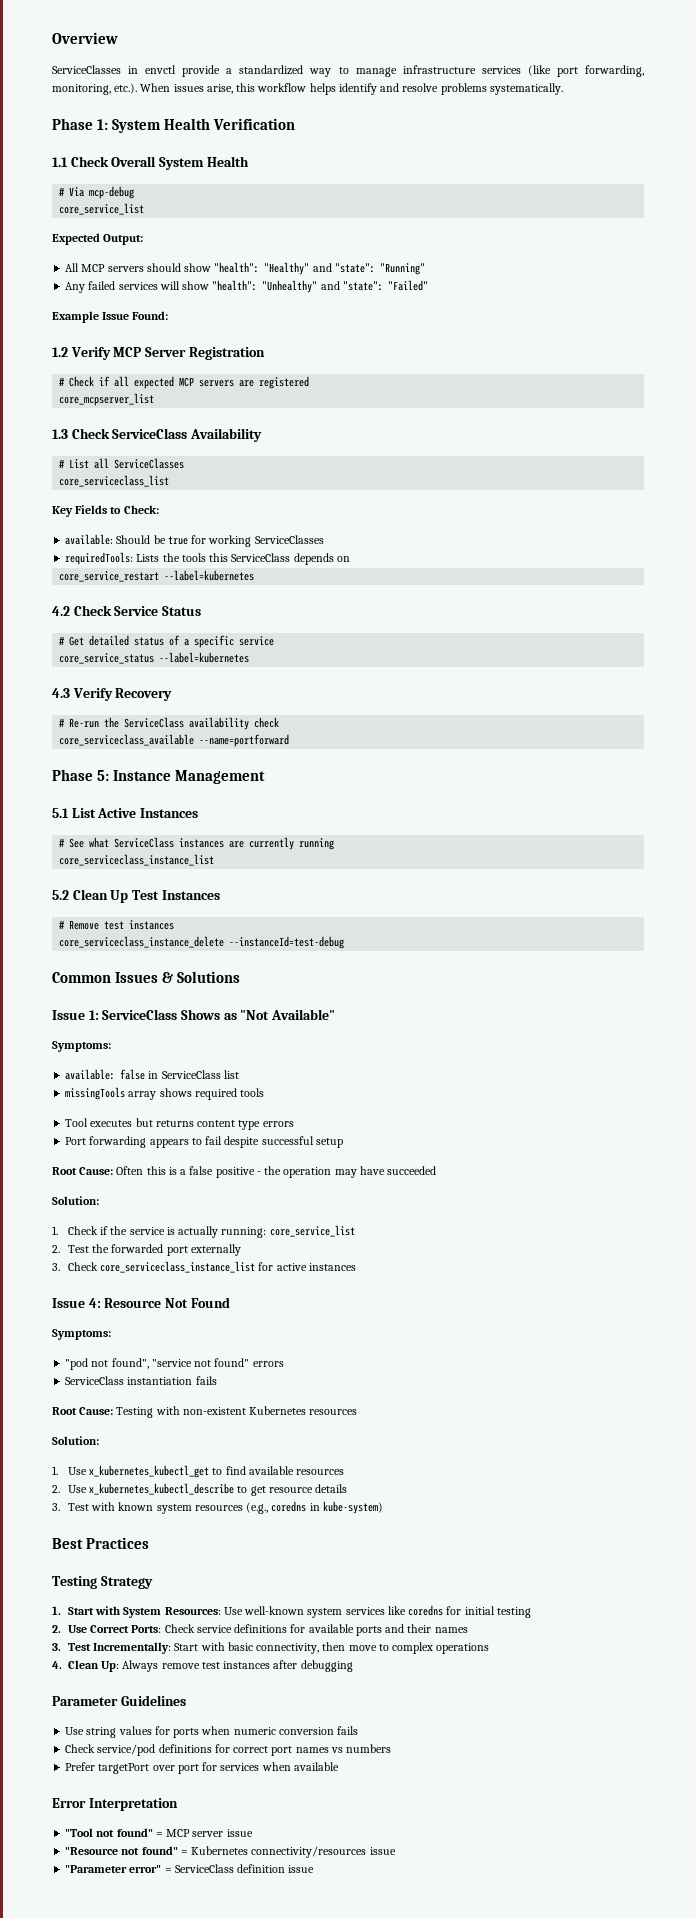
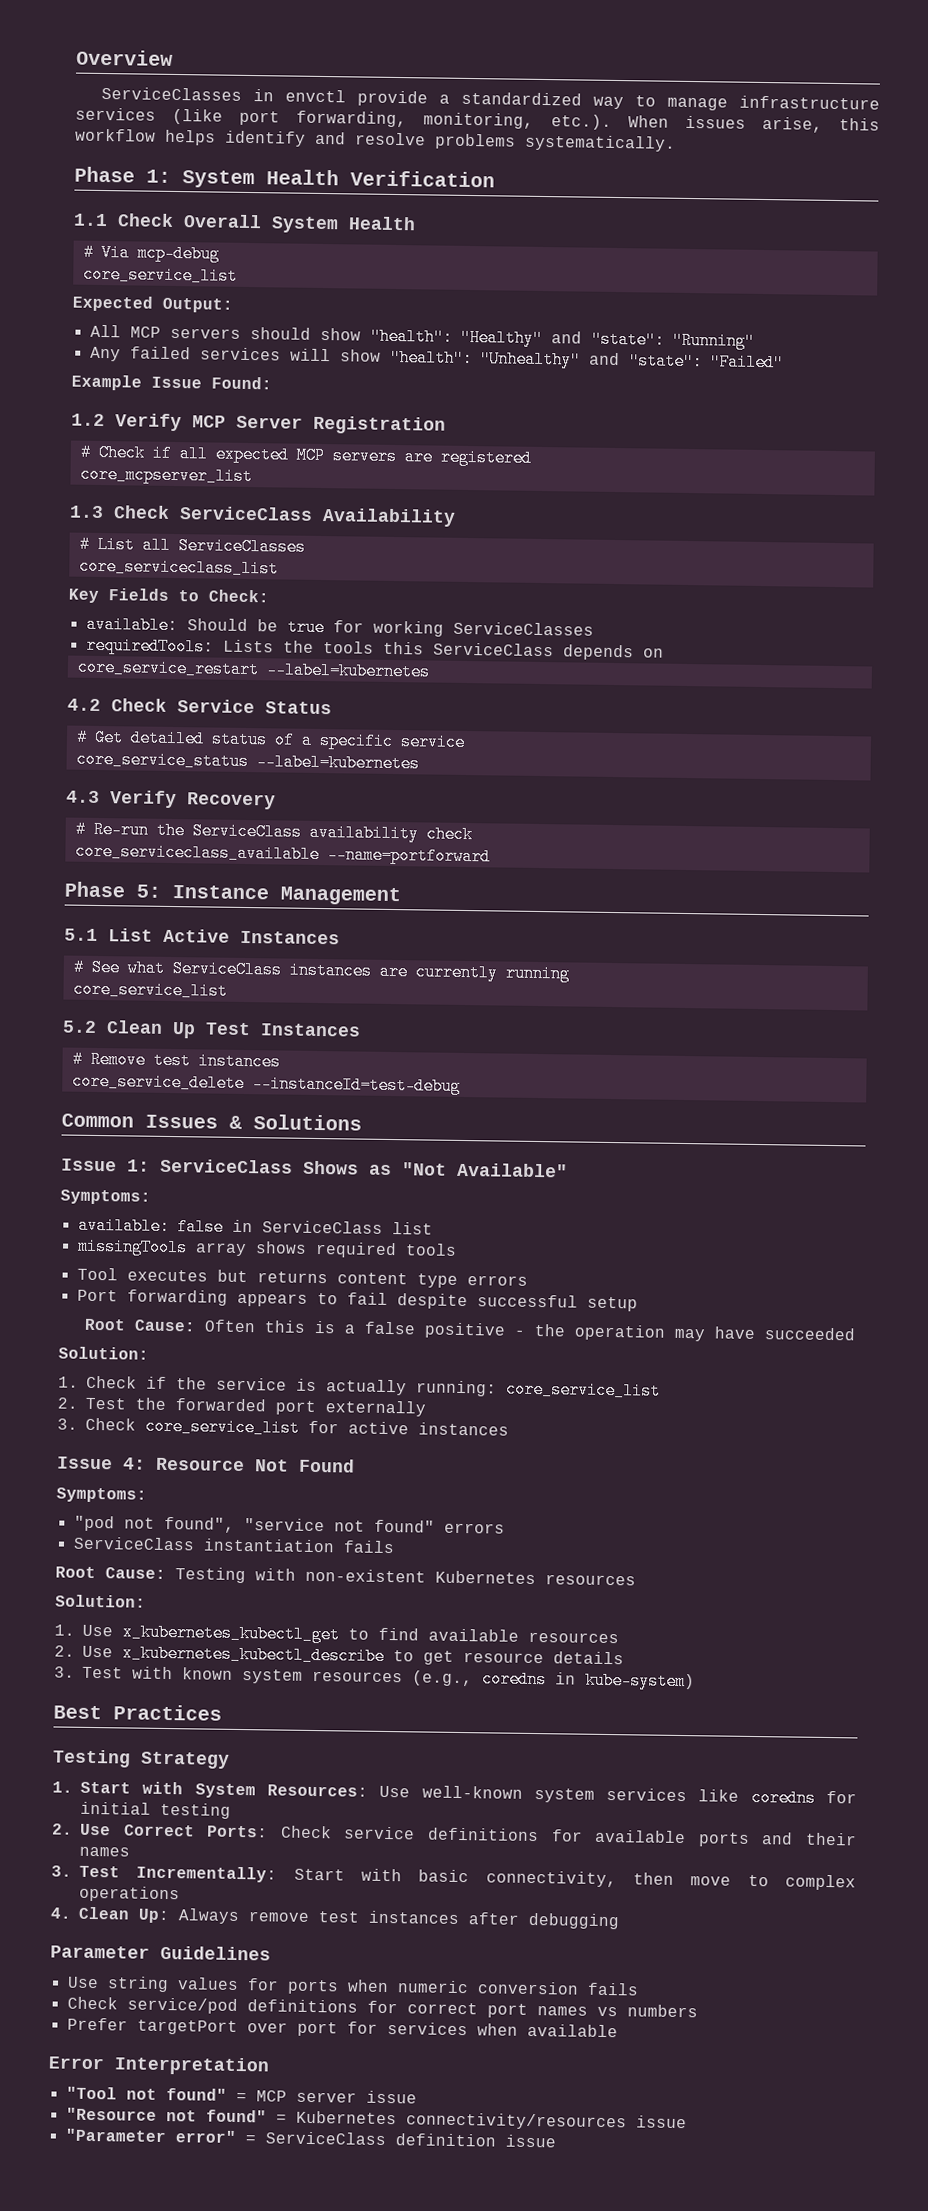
  # See what ServiceClass instances are currently running
- core_serviceclass_instance_list
+ core_service_list
- core_serviceclass_instance_delete --instanceId=test-debug
+ core_service_delete --instanceId=test-debug
- 3. Check core_serviceclass_instance_list for active instances
+ 3. Check core_service_list for active instances

